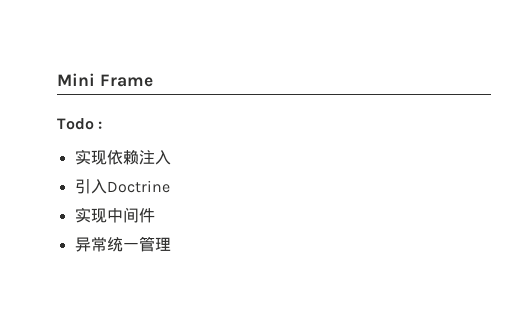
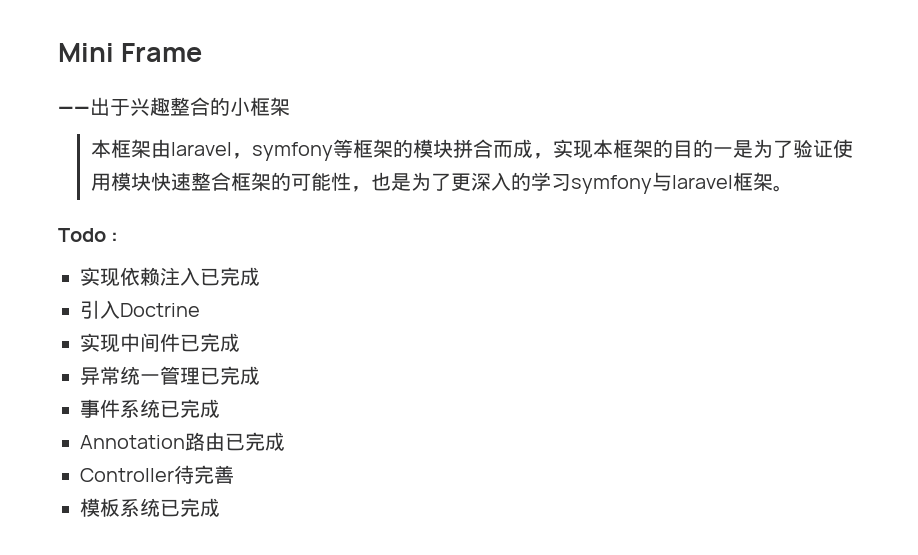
+ ——出于兴趣整合的小框架
+ 本框架由laravel，symfony等框架的模块拼合而成，实现本框架的目的一是为了验证使用模块快速整合框架的可能性，也是为了更深入的学习symfony与laravel框架。
- 实现依赖注入
+ 实现依赖注入已完成
- 实现中间件
+ 实现中间件已完成
- 异常统一管理
+ 异常统一管理已完成
+ 事件系统已完成
+ Annotation路由已完成
+ Controller待完善
+ 模板系统已完成

